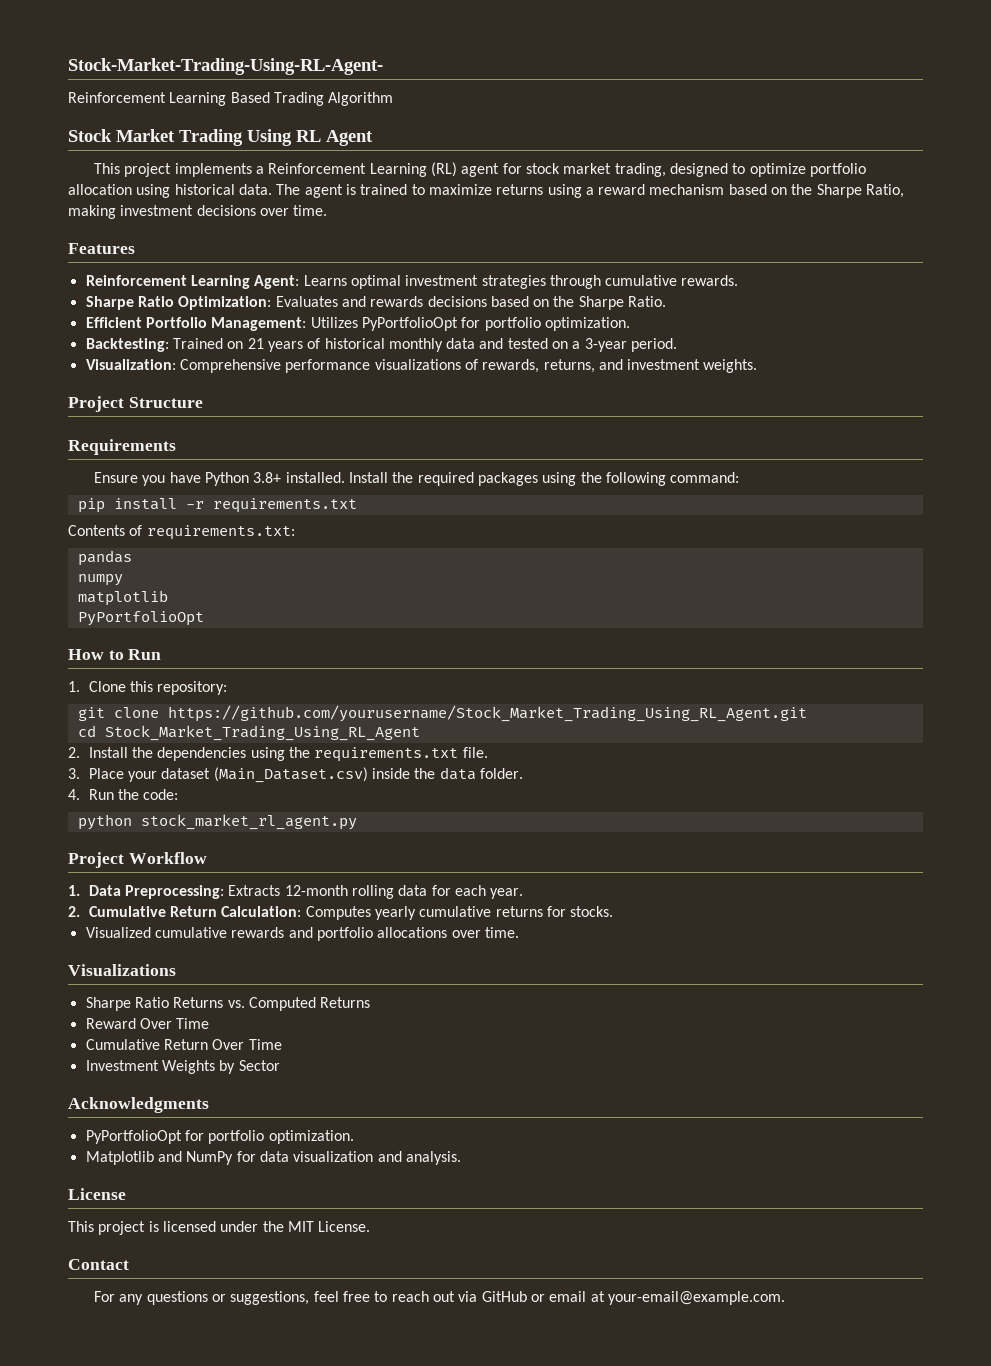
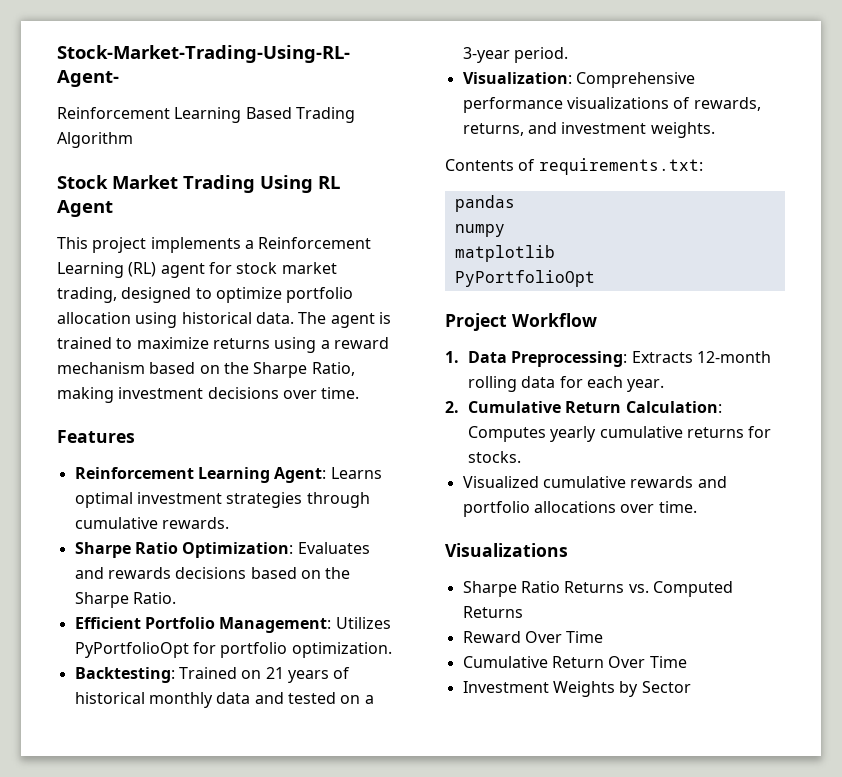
- Project Structure
- Requirements
- Ensure you have Python 3.8+ installed. Install the required packages using the following command:
- pip install -r requirements.txt
- How to Run
- 1. Clone this repository:
- git clone https://github.com/yourusername/Stock_Market_Trading_Using_RL_Agent.git
- cd Stock_Market_Trading_Using_RL_Agent
- 2. Install the dependencies using the requirements.txt file.
- 3. Place your dataset (Main_Dataset.csv) inside the data folder.
- 4. Run the code:
- python stock_market_rl_agent.py
- Acknowledgments
- PyPortfolioOpt for portfolio optimization.
- Matplotlib and NumPy for data visualization and analysis.
- License
- This project is licensed under the MIT License.
- Contact
- For any questions or suggestions, feel free to reach out via GitHub or email at your-email@example.com.

